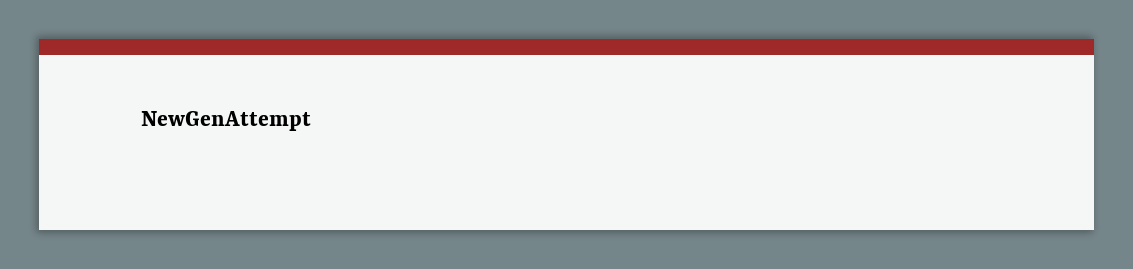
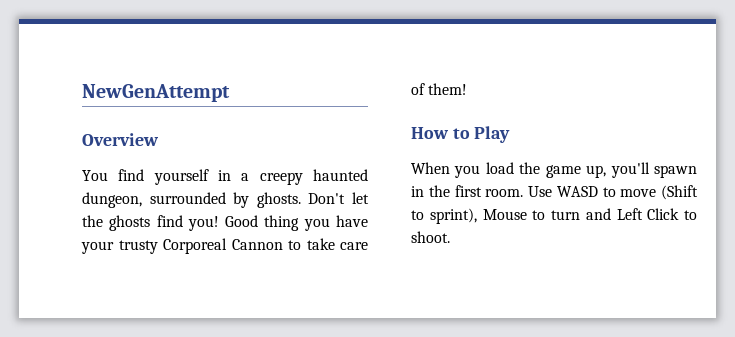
+ Overview
+ You find yourself in a creepy haunted dungeon, surrounded by ghosts. Don't let the ghosts find you! Good thing you have your trusty Corporeal Cannon to take care of them!
+ How to Play
+ When you load the game up, you'll spawn in the first room. Use WASD to move (Shift to sprint), Mouse to turn and Left Click to shoot.

